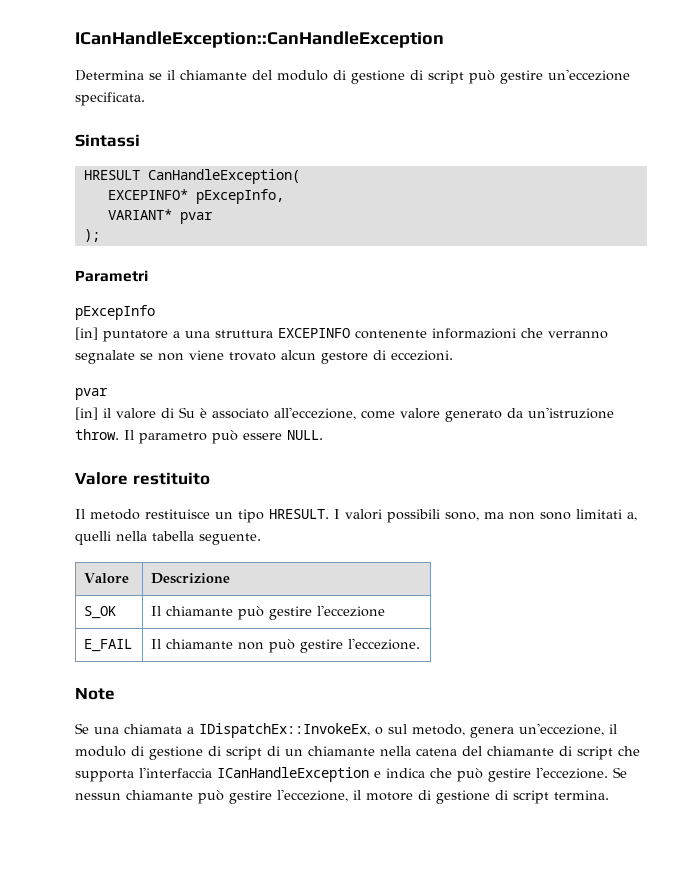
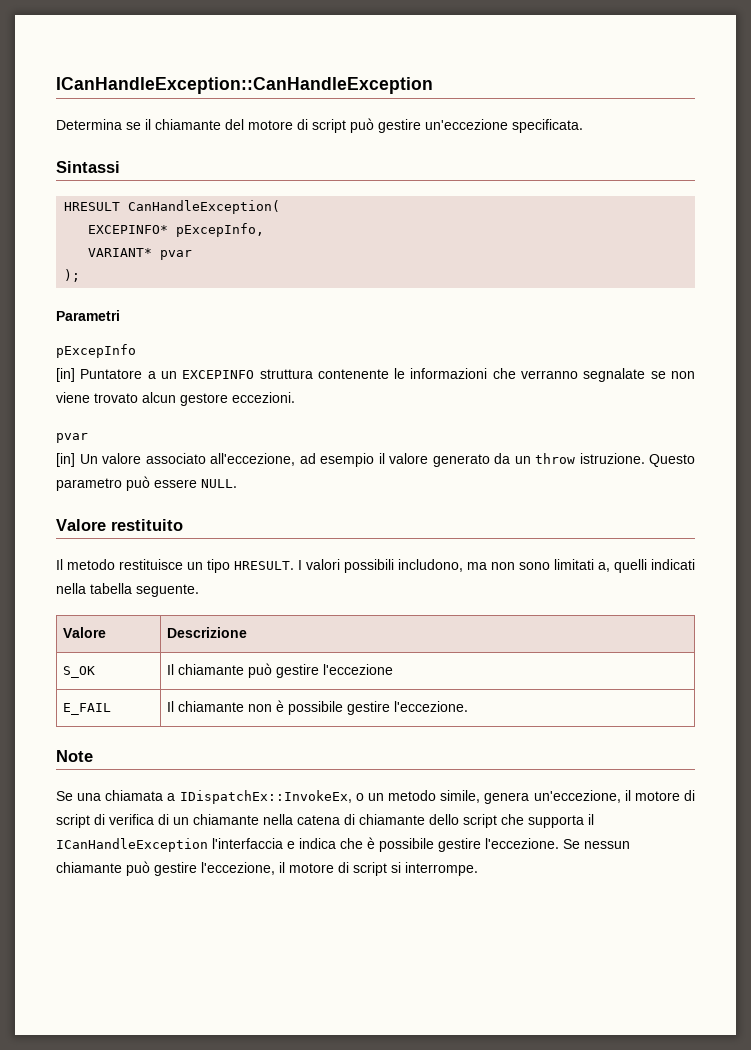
- Determina se il chiamante del modulo di gestione di script può gestire un'eccezione specificata.
+ Determina se il chiamante del motore di script può gestire un'eccezione specificata.
- [in] puntatore a una struttura EXCEPINFO contenente informazioni che verranno segnalate se non viene trovato alcun gestore di eccezioni.
+ [in] Puntatore a un EXCEPINFO struttura contenente le informazioni che verranno segnalate se non viene trovato alcun gestore eccezioni.
- [in] il valore di Su è associato all'eccezione, come valore generato da un'istruzione throw. Il parametro può essere NULL.
+ [in] Un valore associato all'eccezione, ad esempio il valore generato da un throw istruzione. Questo parametro può essere NULL.
- I valori possibili sono, ma non sono limitati a, quelli nella tabella seguente.
+ I valori possibili includono, ma non sono limitati a, quelli indicati nella tabella seguente.
- E_FAIL | Il chiamante non può gestire l'eccezione.
+ E_FAIL | Il chiamante non è possibile gestire l'eccezione.
- Se una chiamata a IDispatchEx::InvokeEx, o sul metodo, genera un'eccezione, il modulo di gestione di script di un chiamante nella catena del chiamante di script che supporta l'interfaccia ICanHandleException e indica che può gestire l'eccezione.
+ Se una chiamata a IDispatchEx::InvokeEx, o un metodo simile, genera un'eccezione, il motore di script di verifica di un chiamante nella catena di chiamante dello script che supporta il ICanHandleException l'interfaccia e indica che è possibile gestire l'eccezione.
- Se nessun chiamante può gestire l'eccezione, il motore di gestione di script termina.
+ Se nessun chiamante può gestire l'eccezione, il motore di script si interrompe.

